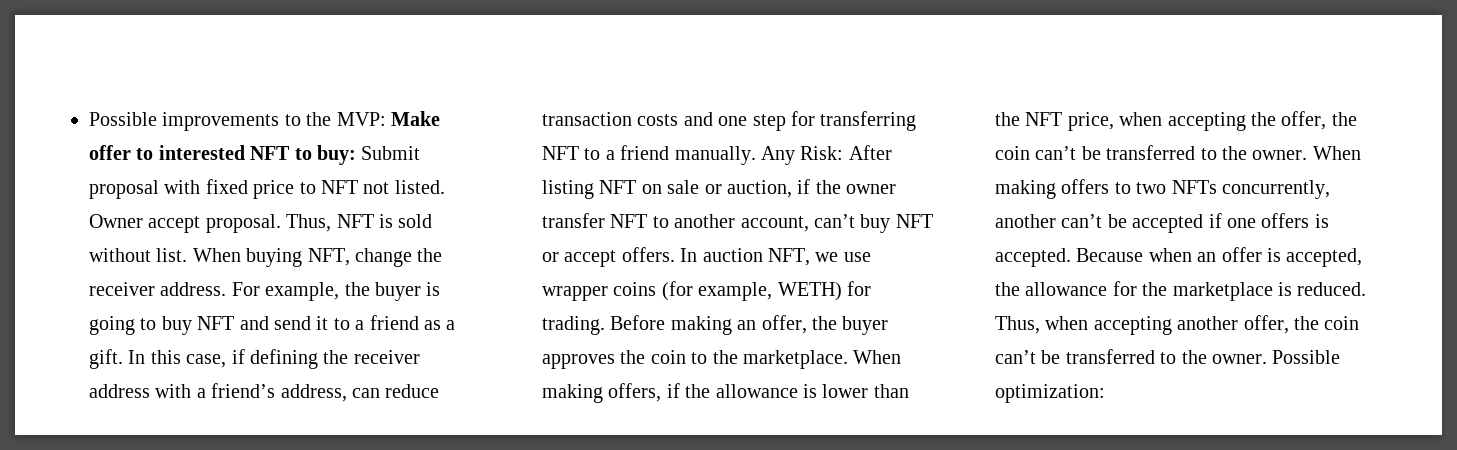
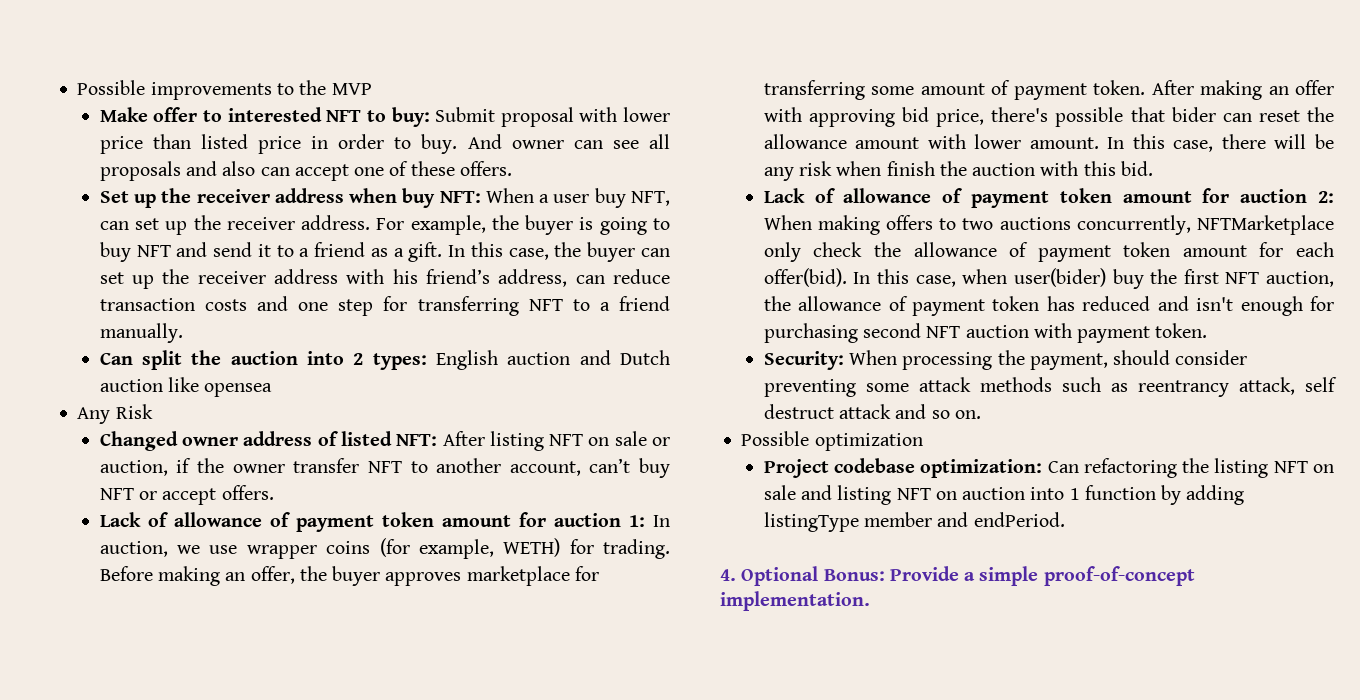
- Possible improvements to the MVP: Make offer to interested NFT to buy: Submit proposal with fixed price to NFT not listed. Owner accept proposal. Thus, NFT is sold without list. When buying NFT, change the receiver address.
+ Possible improvements to the MVP
+ Make offer to interested NFT to buy: Submit proposal with lower price than listed price in order to buy. And owner can see all proposals and also can accept one of these offers.
+ Set up the receiver address when buy NFT: When a user buy NFT, can set up the receiver address.
- In this case, if defining the receiver address with a friend’s address, can reduce transaction costs and one step for transferring NFT to a friend manually. Any Risk: After listing NFT on sale or auction, if the owner transfer NFT to another account, can’t buy NFT or accept offers. In auction NFT, we use wrapper coins (for example, WETH) for trading.
+ In this case, the buyer can set up the receiver address with his friend’s address, can reduce transaction costs and one step for transferring NFT to a friend manually.
+ Can split the auction into 2 types: English auction and Dutch auction like opensea
+ Any Risk
+ Changed owner address of listed NFT: After listing NFT on sale or auction, if the owner transfer NFT to another account, can’t buy NFT or accept offers.
+ Lack of allowance of payment token amount for auction 1: In auction, we use wrapper coins (for example, WETH) for trading.
- Before making an offer, the buyer approves the coin to the marketplace. When making offers, if the allowance is lower than the NFT price, when accepting the offer, the coin can’t be transferred to the owner. When making offers to two NFTs concurrently, another can’t be accepted if one offers is accepted. Because when an offer is accepted, the allowance for the marketplace is reduced. Thus, when accepting another offer, the coin can’t be transferred to the owner. Possible optimization:
+ Before making an offer, the buyer approves marketplace for transferring some amount of payment token. After making an offer with approving bid price, there's possible that bider can reset the allowance amount with lower amount. In this case, there will be any risk when finish the auction with this bid.
+ Lack of allowance of payment token amount for auction 2: When making offers to two auctions concurrently, NFTMarketplace only check the allowance of payment token amount for each offer(bid). In this case, when user(bider) buy the first NFT auction, the allowance of payment token has reduced and isn't enough for purchasing second NFT auction with payment token.
+ Security: When processing the payment, should consider preventing some attack methods such as reentrancy attack, self destruct attack and so on.
+ Possible optimization
+ Project codebase optimization: Can refactoring the listing NFT on sale and listing NFT on auction into 1 function by adding listingType member and endPeriod.
+ 4. Optional Bonus: Provide a simple proof-of-concept implementation.

